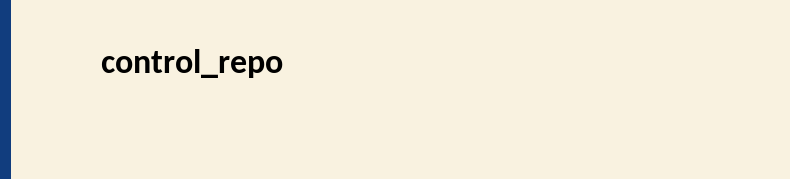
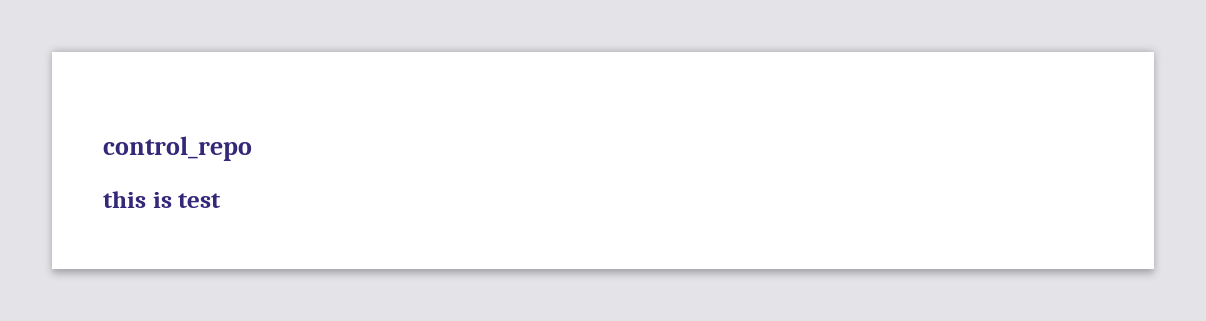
+ this is test

